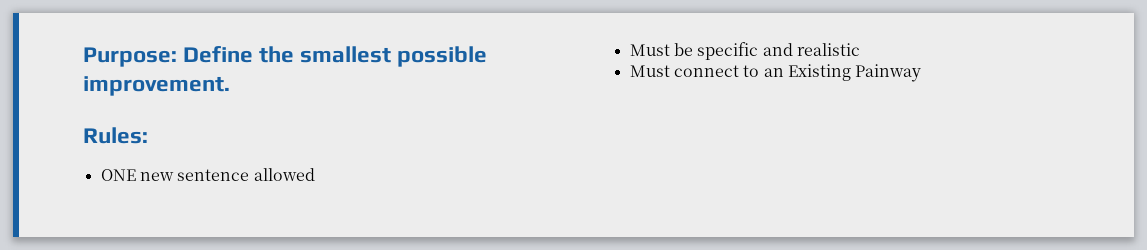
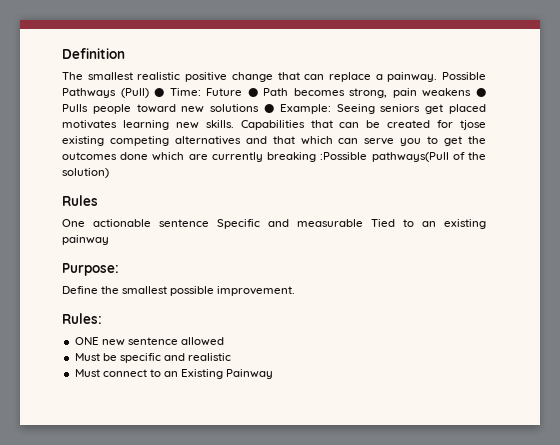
+ Definition
+ The smallest realistic positive change that can replace a painway. Possible Pathways (Pull) ● Time: Future ● Path becomes strong, pain weakens ● Pulls people toward new solutions ● Example: Seeing seniors get placed motivates learning new skills. Capabilities that can be created for tjose existing competing alternatives and that which can serve you to get the outcomes done which are currently breaking :Possible pathways(Pull of the solution)
+ Rules
+ One actionable sentence Specific and measurable Tied to an existing painway
- Purpose: Define the smallest possible improvement.
+ Purpose:
+ Define the smallest possible improvement.

